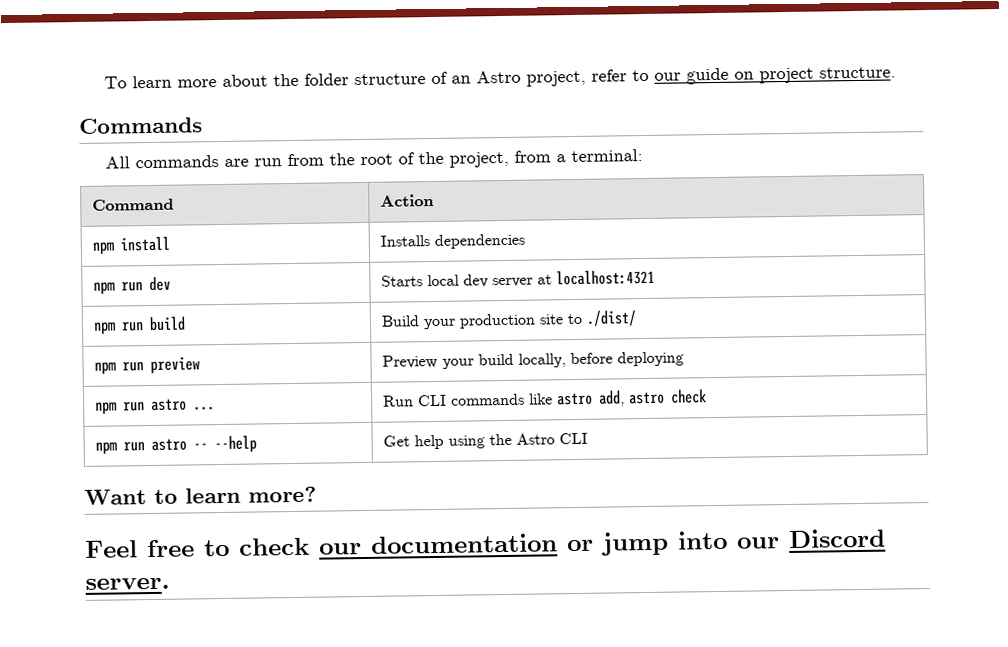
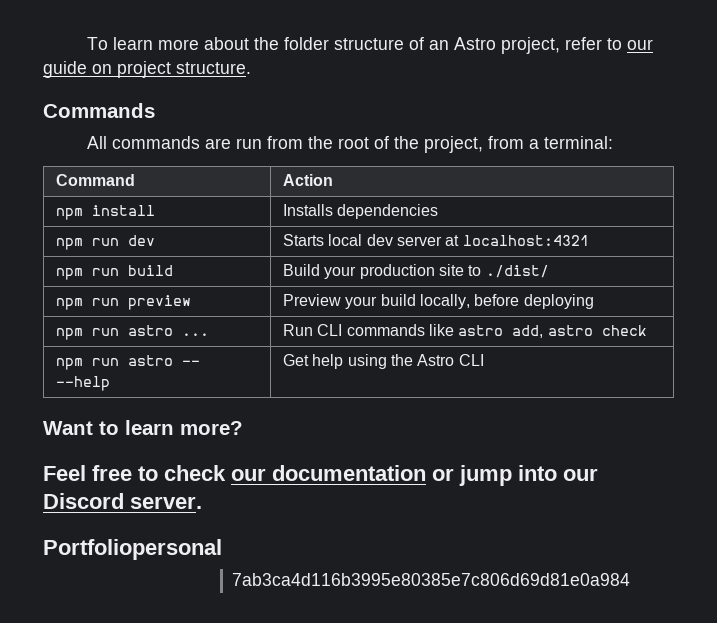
+ Portfoliopersonal
+ 7ab3ca4d116b3995e80385e7c806d69d81e0a984

